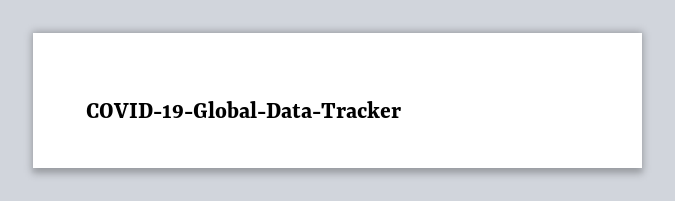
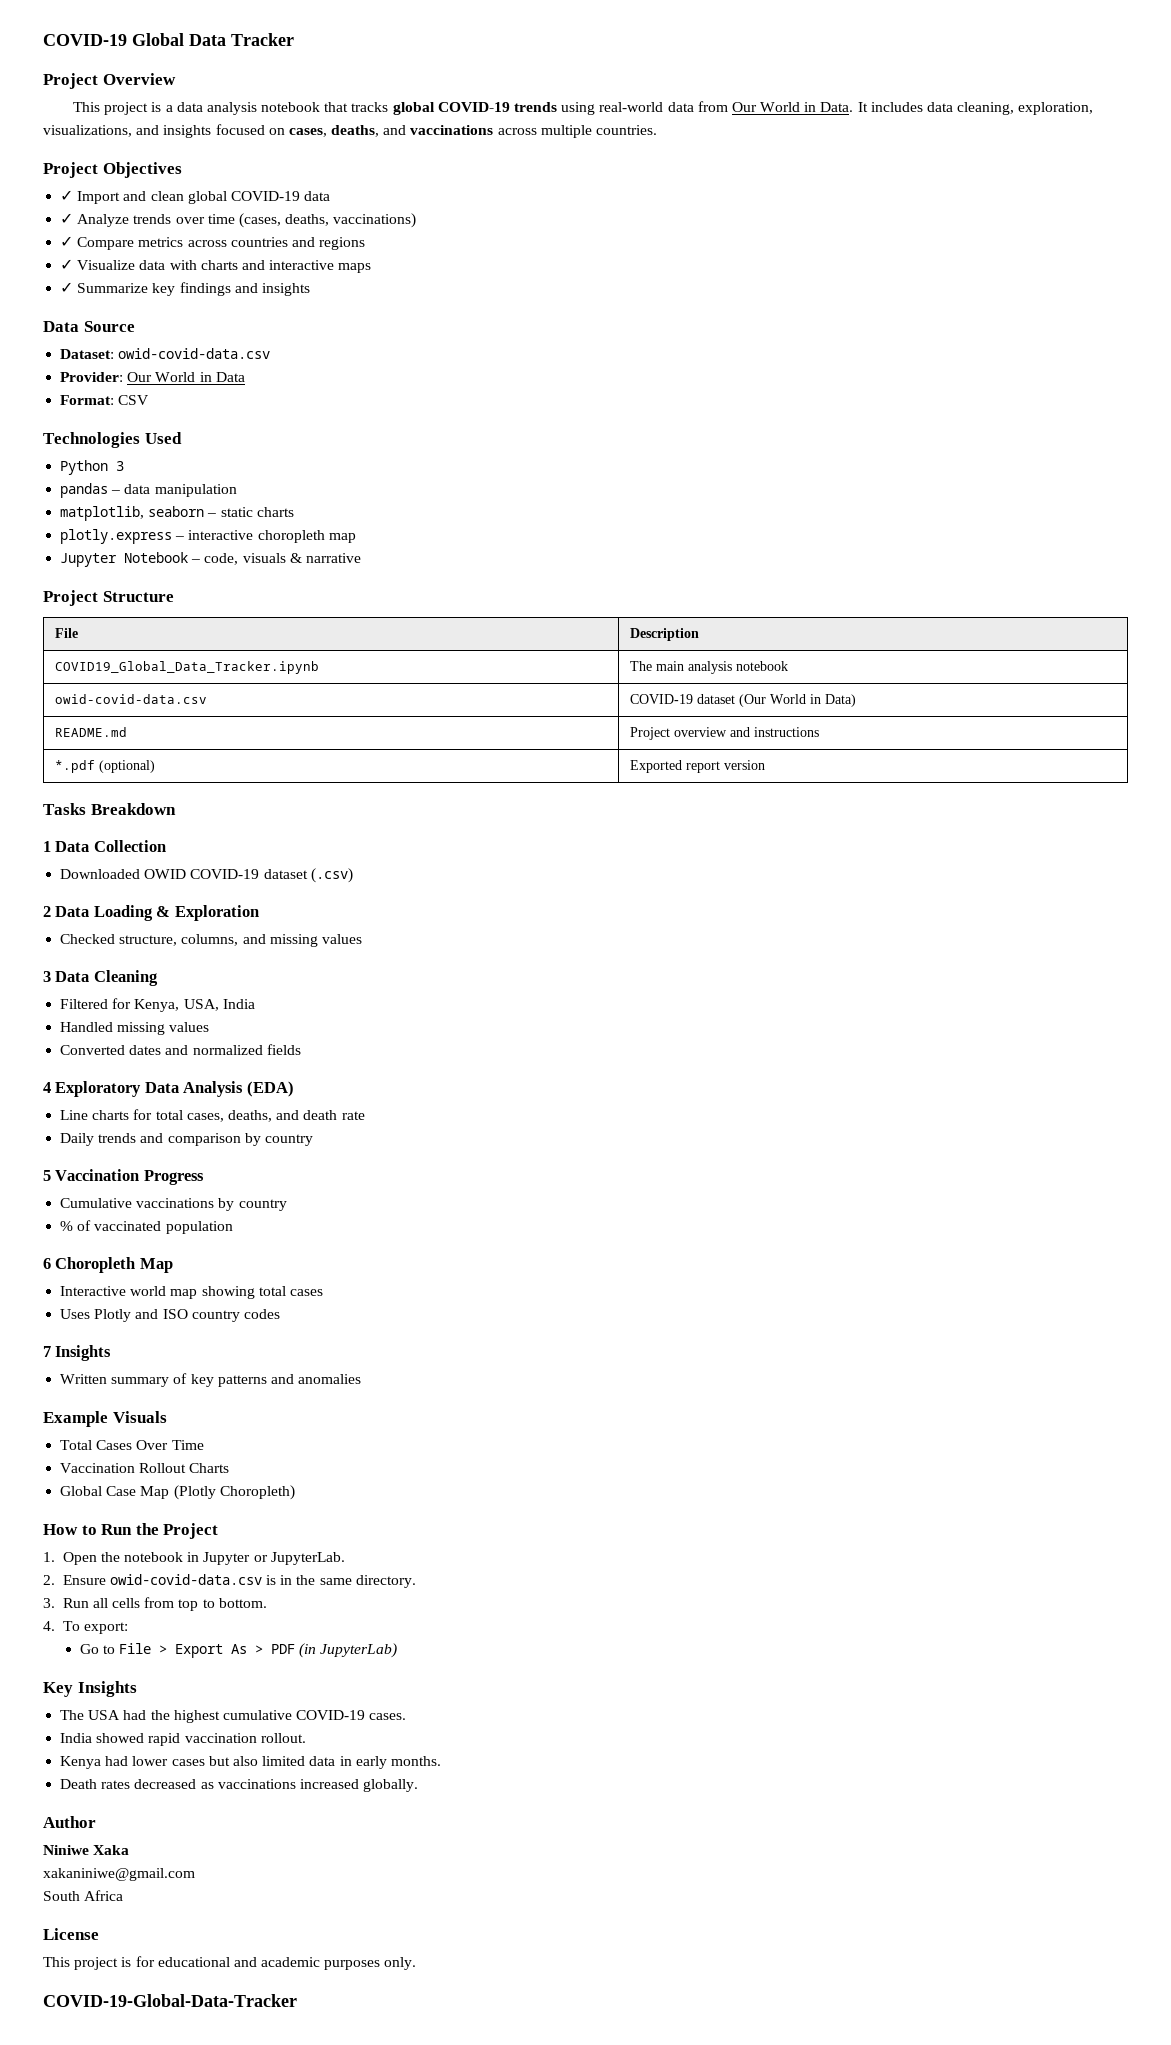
+ COVID-19 Global Data Tracker
+ Project Overview
+ This project is a data analysis notebook that tracks global COVID-19 trends using real-world data from Our World in Data. It includes data cleaning, exploration, visualizations, and insights focused on cases, deaths, and vaccinations across multiple countries.
+ Project Objectives
+ ✓ Import and clean global COVID-19 data
+ ✓ Analyze trends over time (cases, deaths, vaccinations)
+ ✓ Compare metrics across countries and regions
+ ✓ Visualize data with charts and interactive maps
+ ✓ Summarize key findings and insights
+ Data Source
+ Dataset: owid-covid-data.csv
+ Provider: Our World in Data
+ Format: CSV
+ Technologies Used
+ Python 3
+ pandas – data manipulation
+ matplotlib, seaborn – static charts
+ plotly.express – interactive choropleth map
+ Jupyter Notebook – code, visuals & narrative
+ Project Structure
+ File | Description
+ COVID19_Global_Data_Tracker.ipynb | The main analysis notebook
+ owid-covid-data.csv | COVID-19 dataset (Our World in Data)
+ README.md | Project overview and instructions
+ *.pdf (optional) | Exported report version
+ Tasks Breakdown
+ 1 Data Collection
+ Downloaded OWID COVID-19 dataset (.csv)
+ 2 Data Loading & Exploration
+ Checked structure, columns, and missing values
+ 3 Data Cleaning
+ Filtered for Kenya, USA, India
+ Handled missing values
+ Converted dates and normalized fields
+ 4 Exploratory Data Analysis (EDA)
+ Line charts for total cases, deaths, and death rate
+ Daily trends and comparison by country
+ 5 Vaccination Progress
+ Cumulative vaccinations by country
+ % of vaccinated population
+ 6 Choropleth Map
+ Interactive world map showing total cases
+ Uses Plotly and ISO country codes
+ 7 Insights
+ Written summary of key patterns and anomalies
+ Example Visuals
+ Total Cases Over Time
+ Vaccination Rollout Charts
+ Global Case Map (Plotly Choropleth)
+ How to Run the Project
+ 1. Open the notebook in Jupyter or JupyterLab.
+ 2. Ensure owid-covid-data.csv is in the same directory.
+ 3. Run all cells from top to bottom.
+ 4. To export:
+ Go to File > Export As > PDF (in JupyterLab)
+ Key Insights
+ The USA had the highest cumulative COVID-19 cases.
+ India showed rapid vaccination rollout.
+ Kenya had lower cases but also limited data in early months.
+ Death rates decreased as vaccinations increased globally.
+ Author
+ Niniwe Xaka
+ xakaniniwe@gmail.com
+ South Africa
+ License
+ This project is for educational and academic purposes only.

